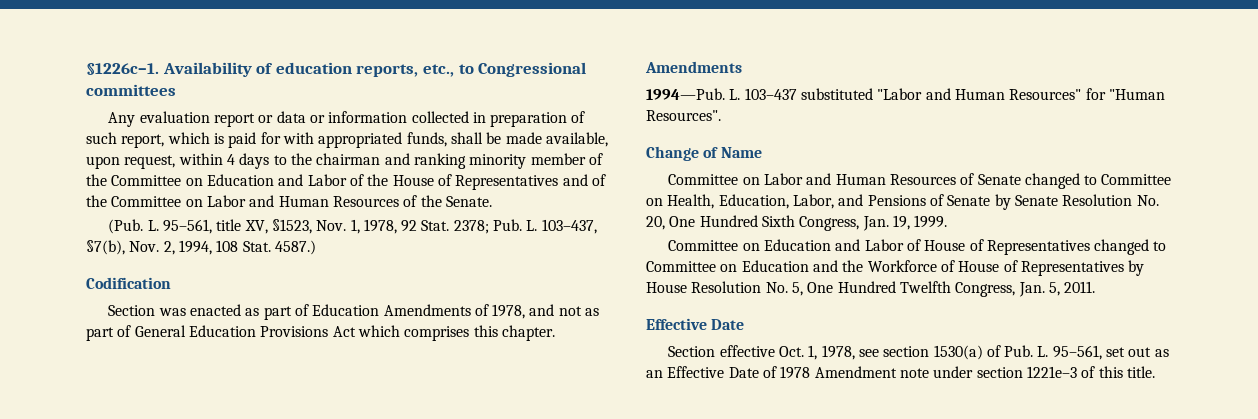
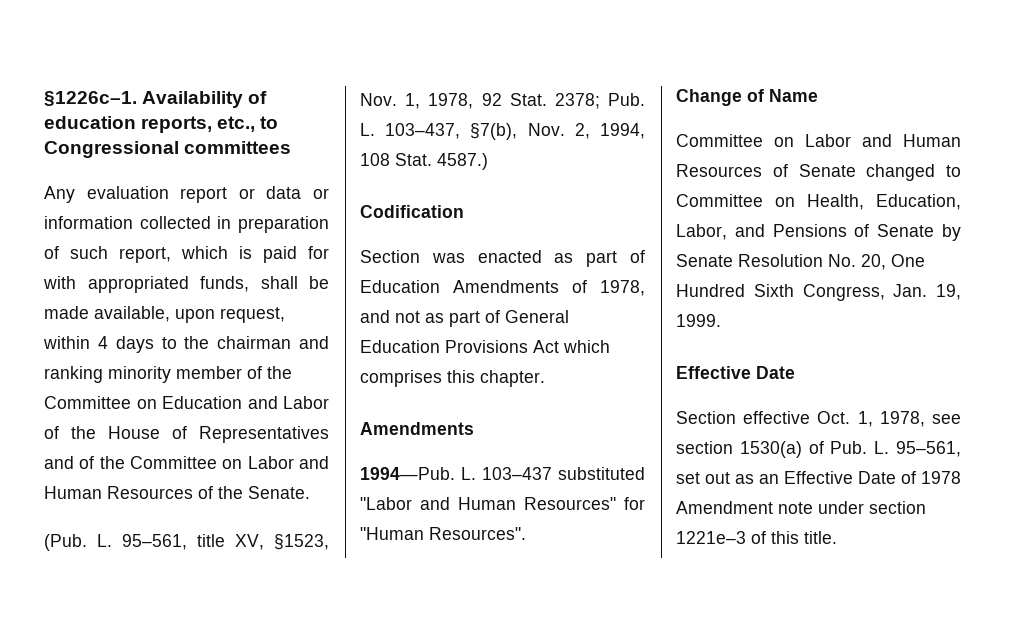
- Committee on Education and Labor of House of Representatives changed to Committee on Education and the Workforce of House of Representatives by House Resolution No. 5, One Hundred Twelfth Congress, Jan. 5, 2011.

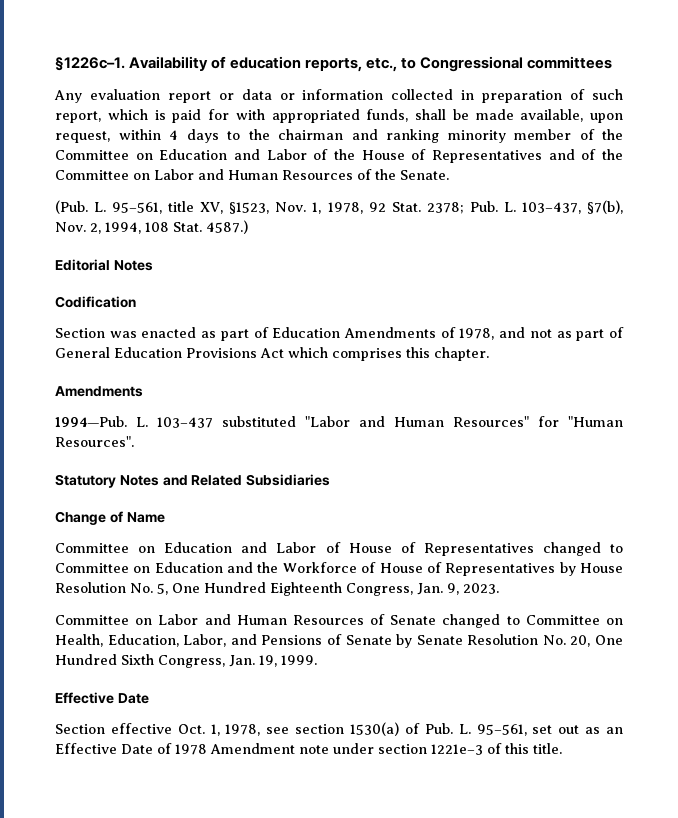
+ Editorial Notes
+ Statutory Notes and Related Subsidiaries
  Change of Name
+ Committee on Education and Labor of House of Representatives changed to Committee on Education and the Workforce of House of Representatives by House Resolution No. 5, One Hundred Eighteenth Congress, Jan. 9, 2023.

